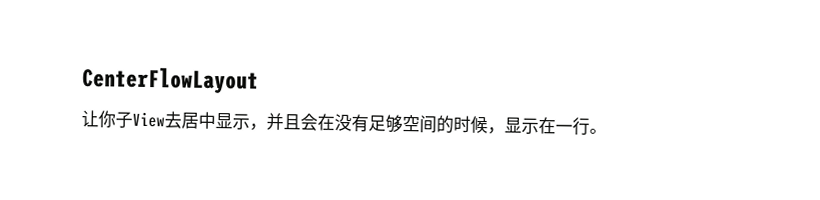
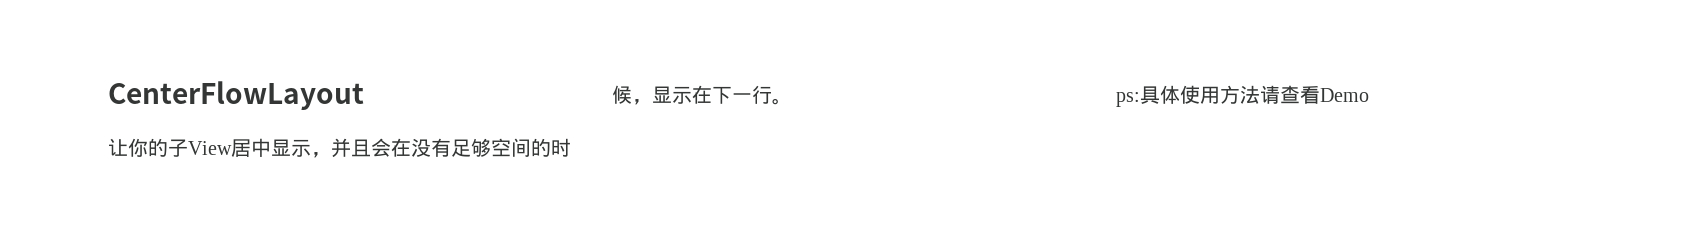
- 让你子View去居中显示，并且会在没有足够空间的时候，显示在一行。
+ 让你的子View居中显示，并且会在没有足够空间的时候，显示在下一行。
+ ps:具体使用方法请查看Demo

